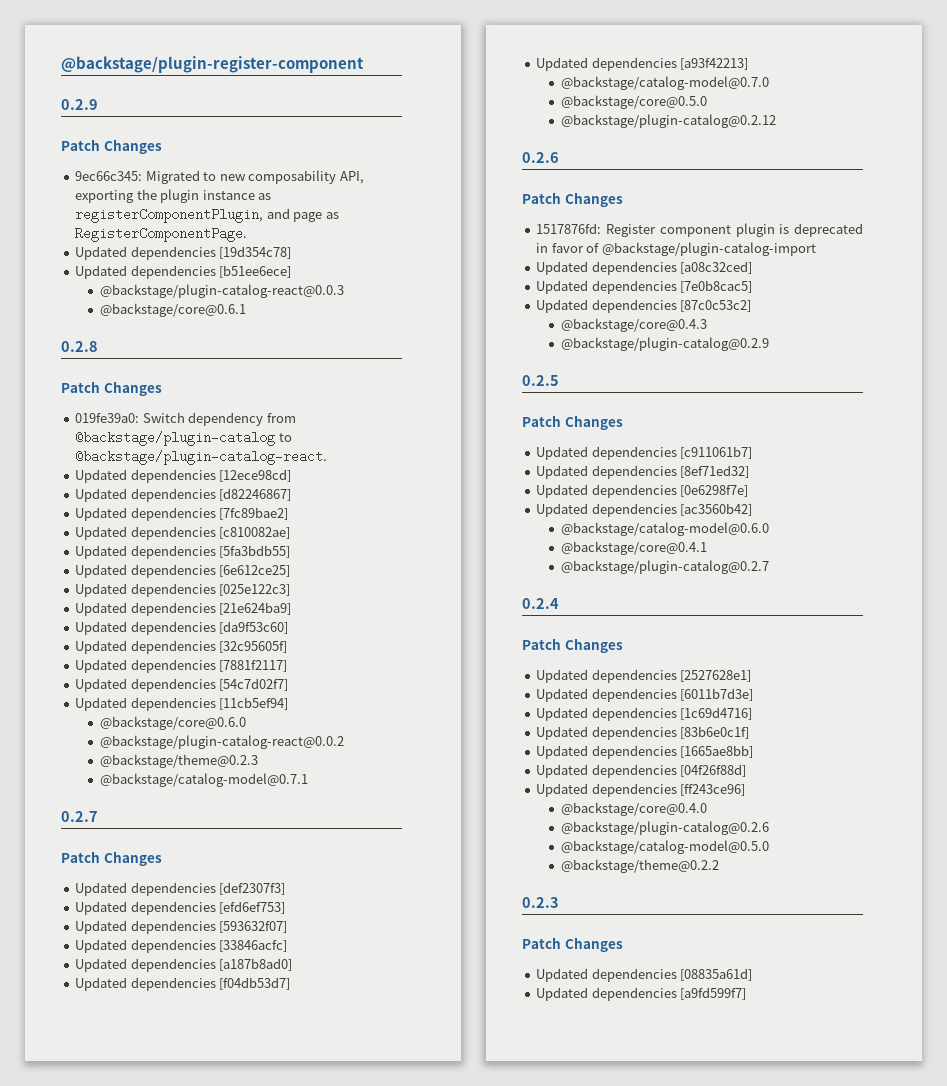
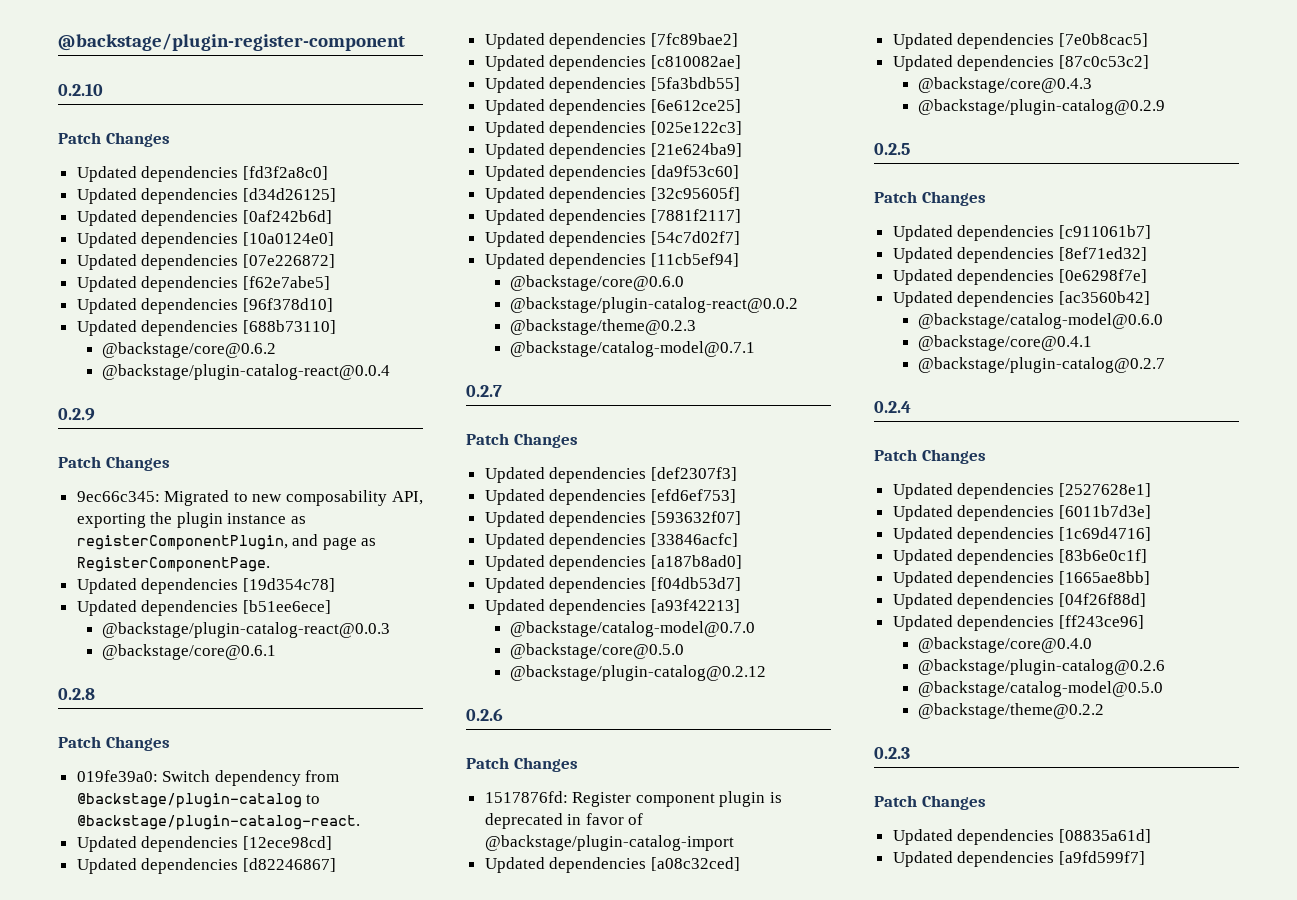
+ 0.2.10
+ Patch Changes
+ Updated dependencies [fd3f2a8c0]
+ Updated dependencies [d34d26125]
+ Updated dependencies [0af242b6d]
+ Updated dependencies [10a0124e0]
+ Updated dependencies [07e226872]
+ Updated dependencies [f62e7abe5]
+ Updated dependencies [96f378d10]
+ Updated dependencies [688b73110]
+ @backstage/core@0.6.2
+ @backstage/plugin-catalog-react@0.0.4

